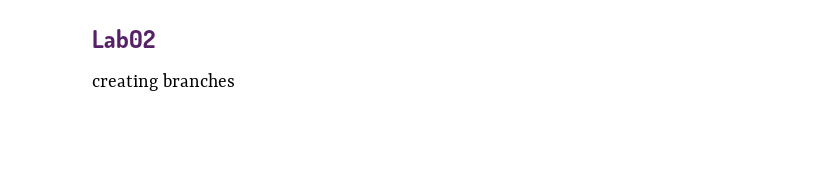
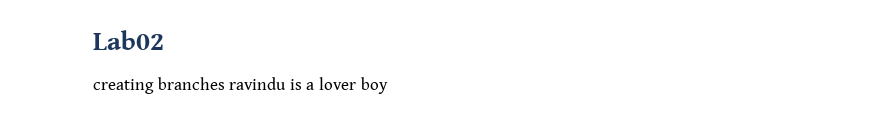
- creating branches
+ creating branches ravindu is a lover boy

